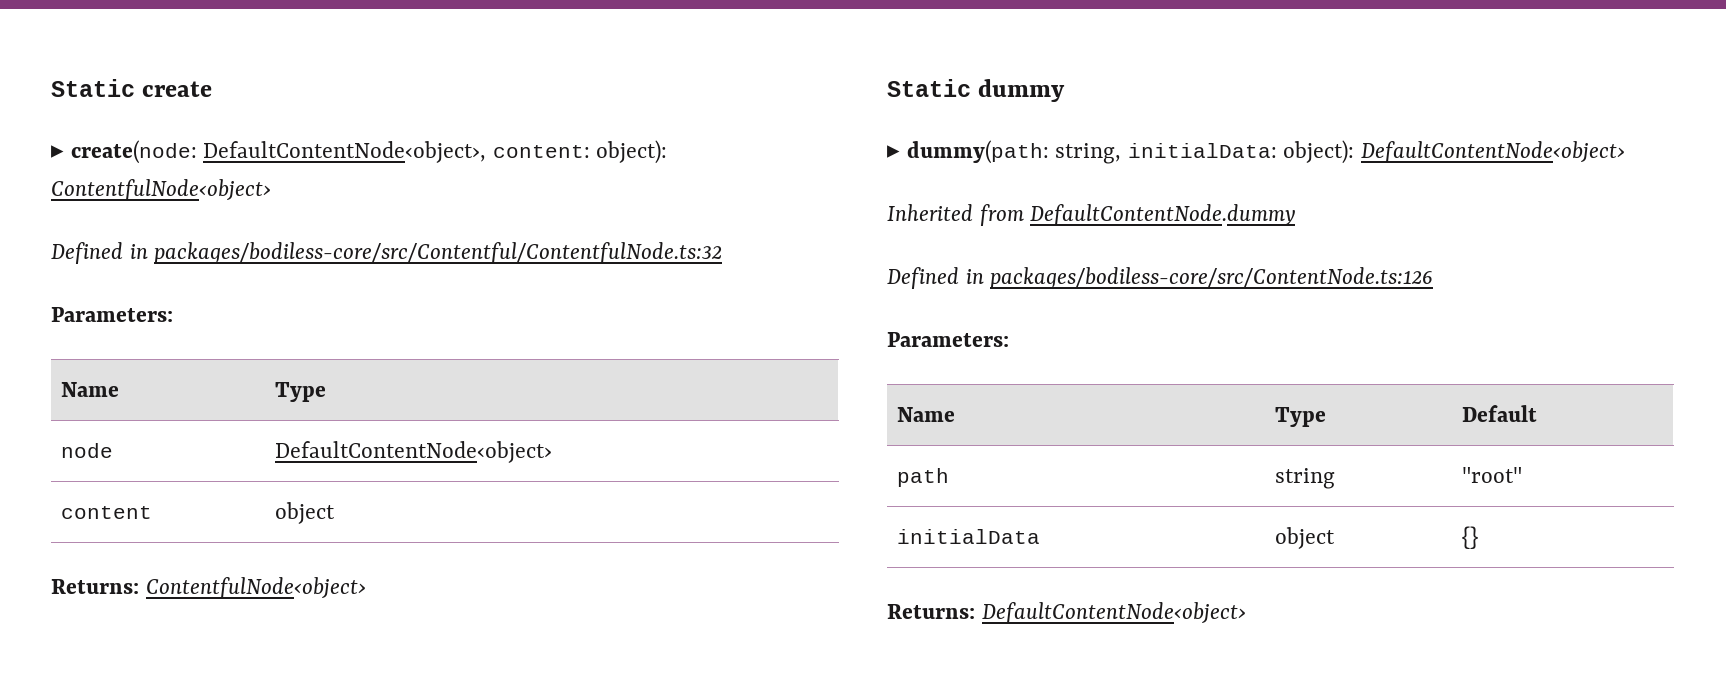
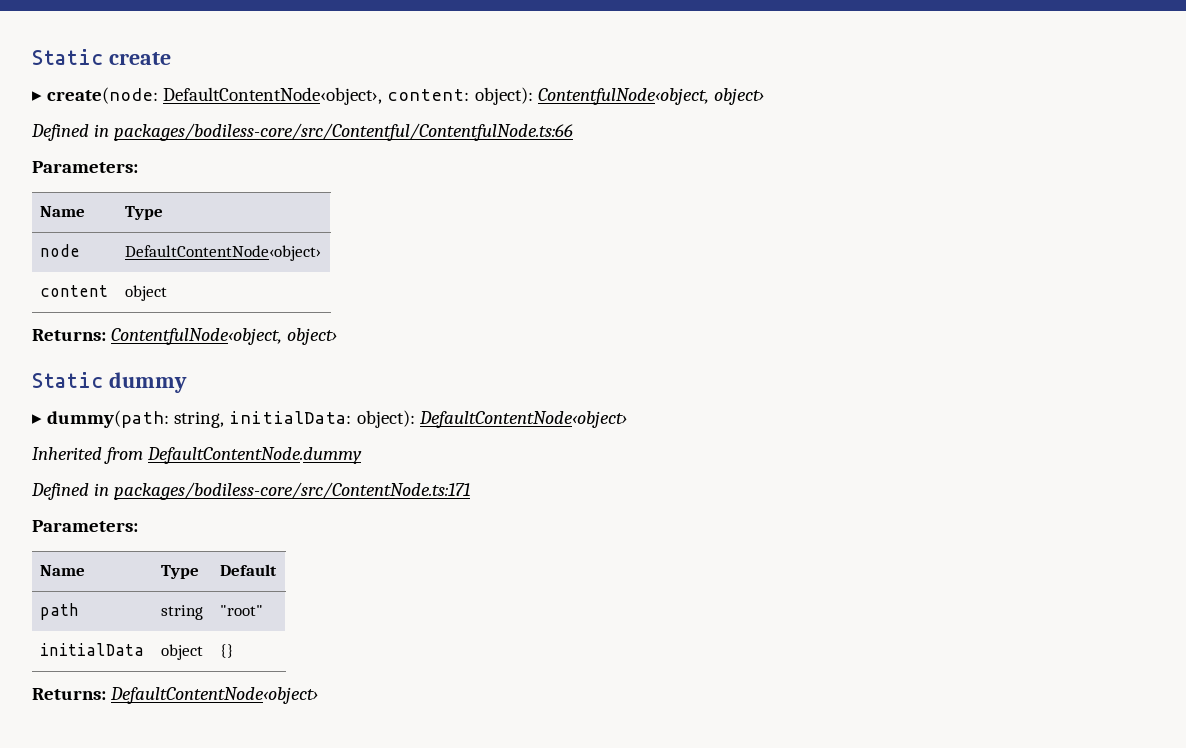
- ▸ create(node: DefaultContentNode‹object›, content: object): ContentfulNode‹object›
- Defined in packages/bodiless-core/src/Contentful/ContentfulNode.ts:32
+ ▸ create(node: DefaultContentNode‹object›, content: object): ContentfulNode‹object, object›
+ Defined in packages/bodiless-core/src/Contentful/ContentfulNode.ts:66
- Returns: ContentfulNode‹object›
+ Returns: ContentfulNode‹object, object›
- Defined in packages/bodiless-core/src/ContentNode.ts:126
+ Defined in packages/bodiless-core/src/ContentNode.ts:171

